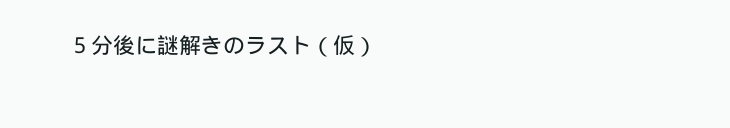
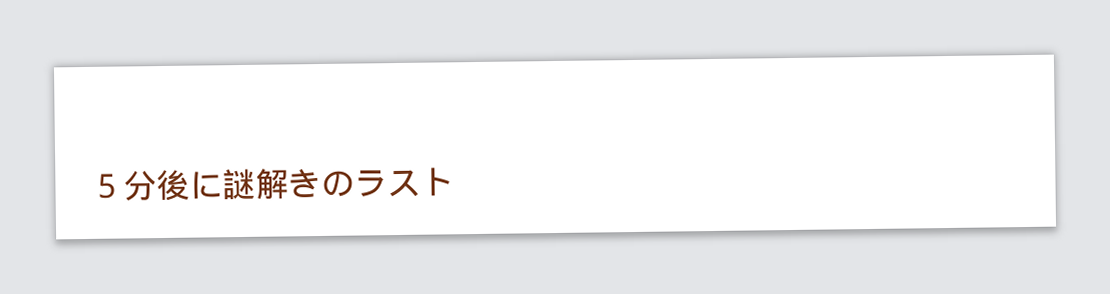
- ５分後に謎解きのラスト（仮）
+ ５分後に謎解きのラスト

